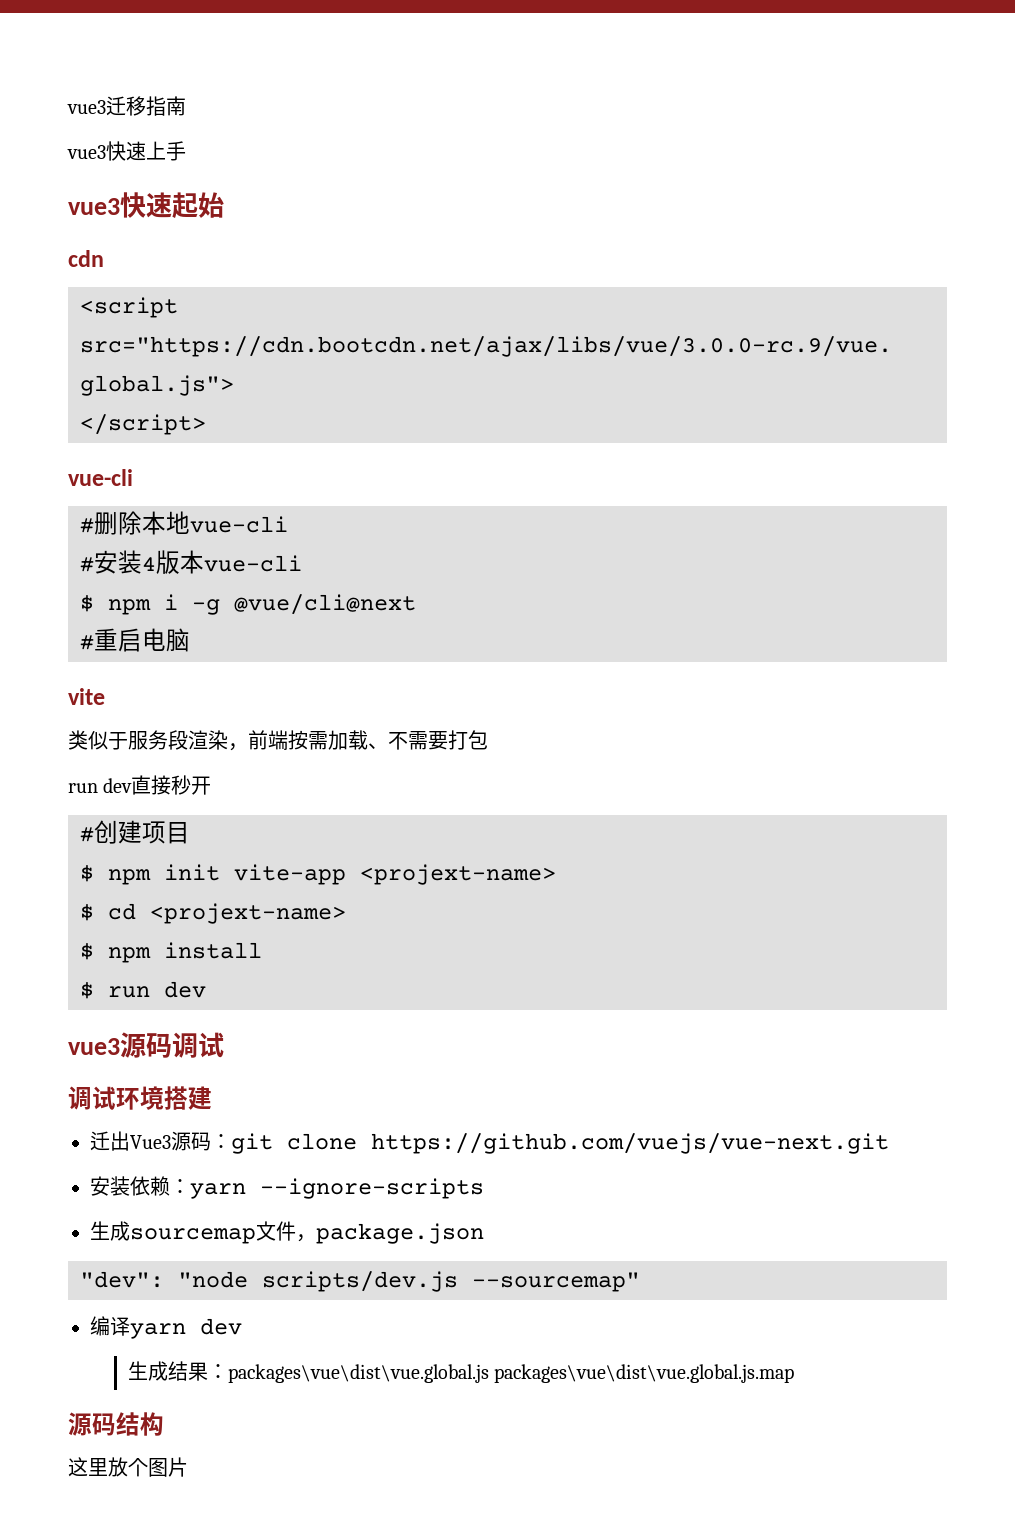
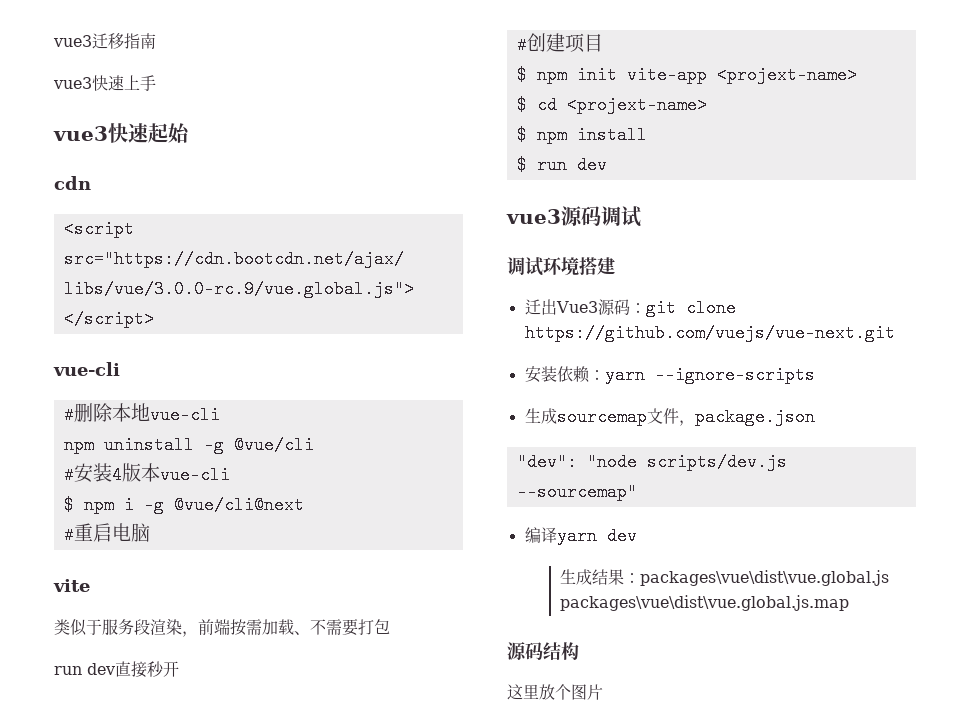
+ npm uninstall -g @vue/cli

